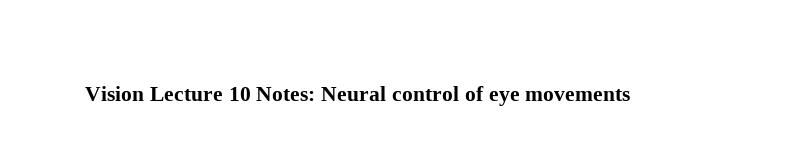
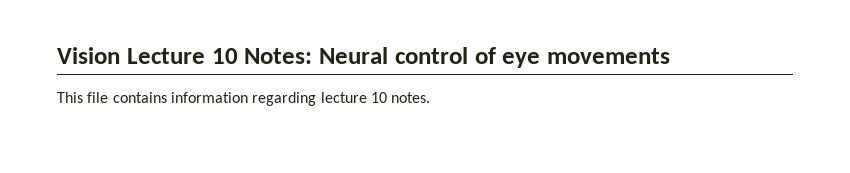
+ This file contains information regarding lecture 10 notes.

